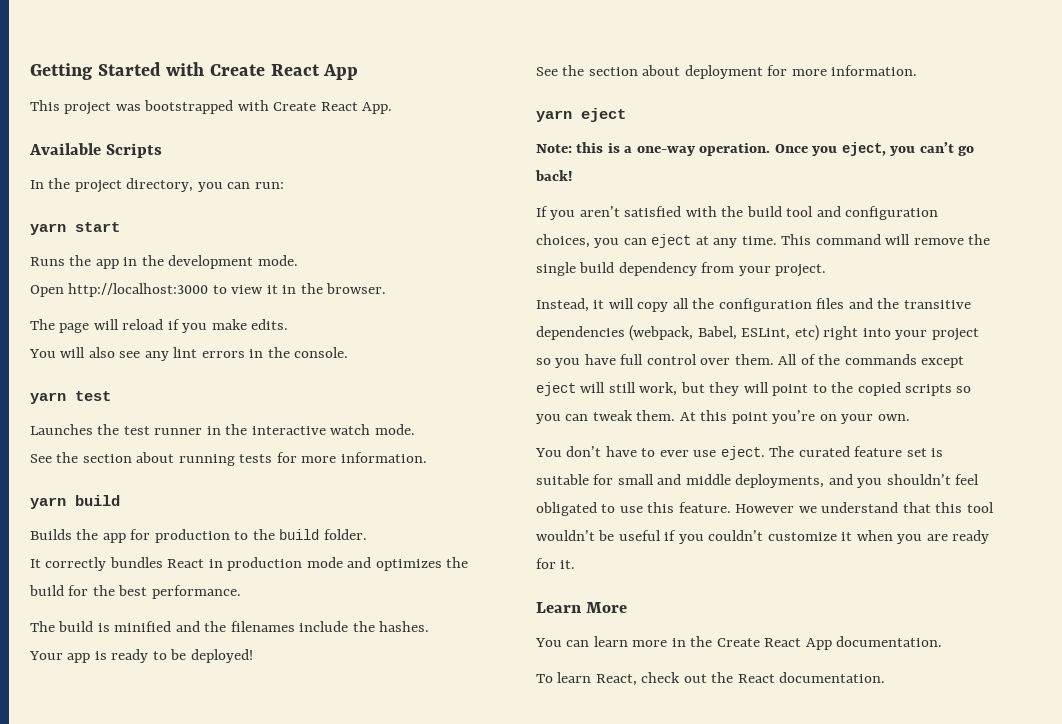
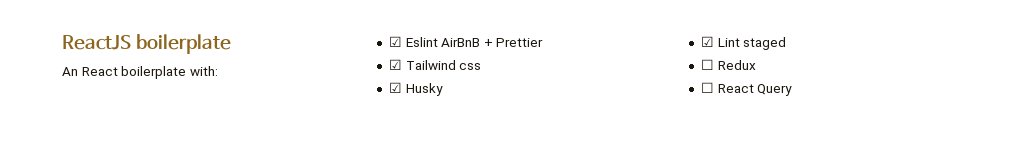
- Getting Started with Create React App
- This project was bootstrapped with Create React App.
- Available Scripts
- In the project directory, you can run:
- yarn start
- Runs the app in the development mode.
- Open http://localhost:3000 to view it in the browser.
- The page will reload if you make edits.
- You will also see any lint errors in the console.
- yarn test
- Launches the test runner in the interactive watch mode.
- See the section about running tests for more information.
- yarn build
- Builds the app for production to the build folder.
- It correctly bundles React in production mode and optimizes the build for the best performance.
- The build is minified and the filenames include the hashes.
- Your app is ready to be deployed!
- See the section about deployment for more information.
- yarn eject
- Note: this is a one-way operation. Once you eject, you can’t go back!
- If you aren’t satisfied with the build tool and configuration choices, you can eject at any time. This command will remove the single build dependency from your project.
- Instead, it will copy all the configuration files and the transitive dependencies (webpack, Babel, ESLint, etc) right into your project so you have full control over them. All of the commands except eject will still work, but they will point to the copied scripts so you can tweak them. At this point you’re on your own.
- You don’t have to ever use eject. The curated feature set is suitable for small and middle deployments, and you shouldn’t feel obligated to use this feature. However we understand that this tool wouldn’t be useful if you couldn’t customize it when you are ready for it.
- Learn More
- You can learn more in the Create React App documentation.
- To learn React, check out the React documentation.
+ ReactJS boilerplate
+ An React boilerplate with:
+ ☑ Eslint AirBnB + Prettier
+ ☑ Tailwind css
+ ☑ Husky
+ ☑ Lint staged
+ ☐ Redux
+ ☐ React Query

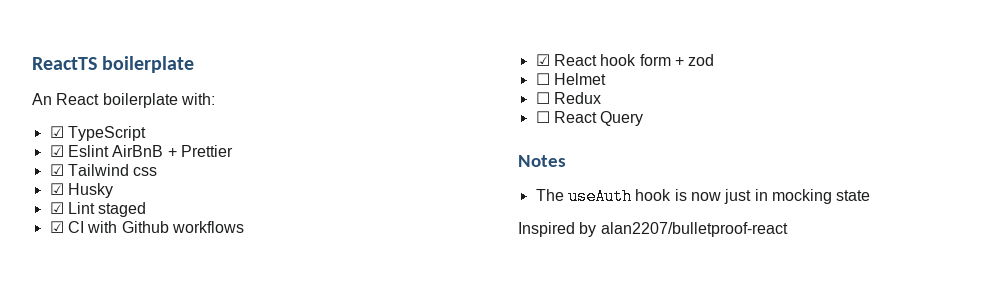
- ReactJS boilerplate
+ ReactTS boilerplate
+ ☑ TypeScript
+ ☑ CI with Github workflows
+ ☑ React hook form + zod
+ ☐ Helmet
+ Notes
+ The useAuth hook is now just in mocking state
+ Inspired by alan2207/bulletproof-react

